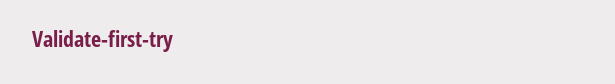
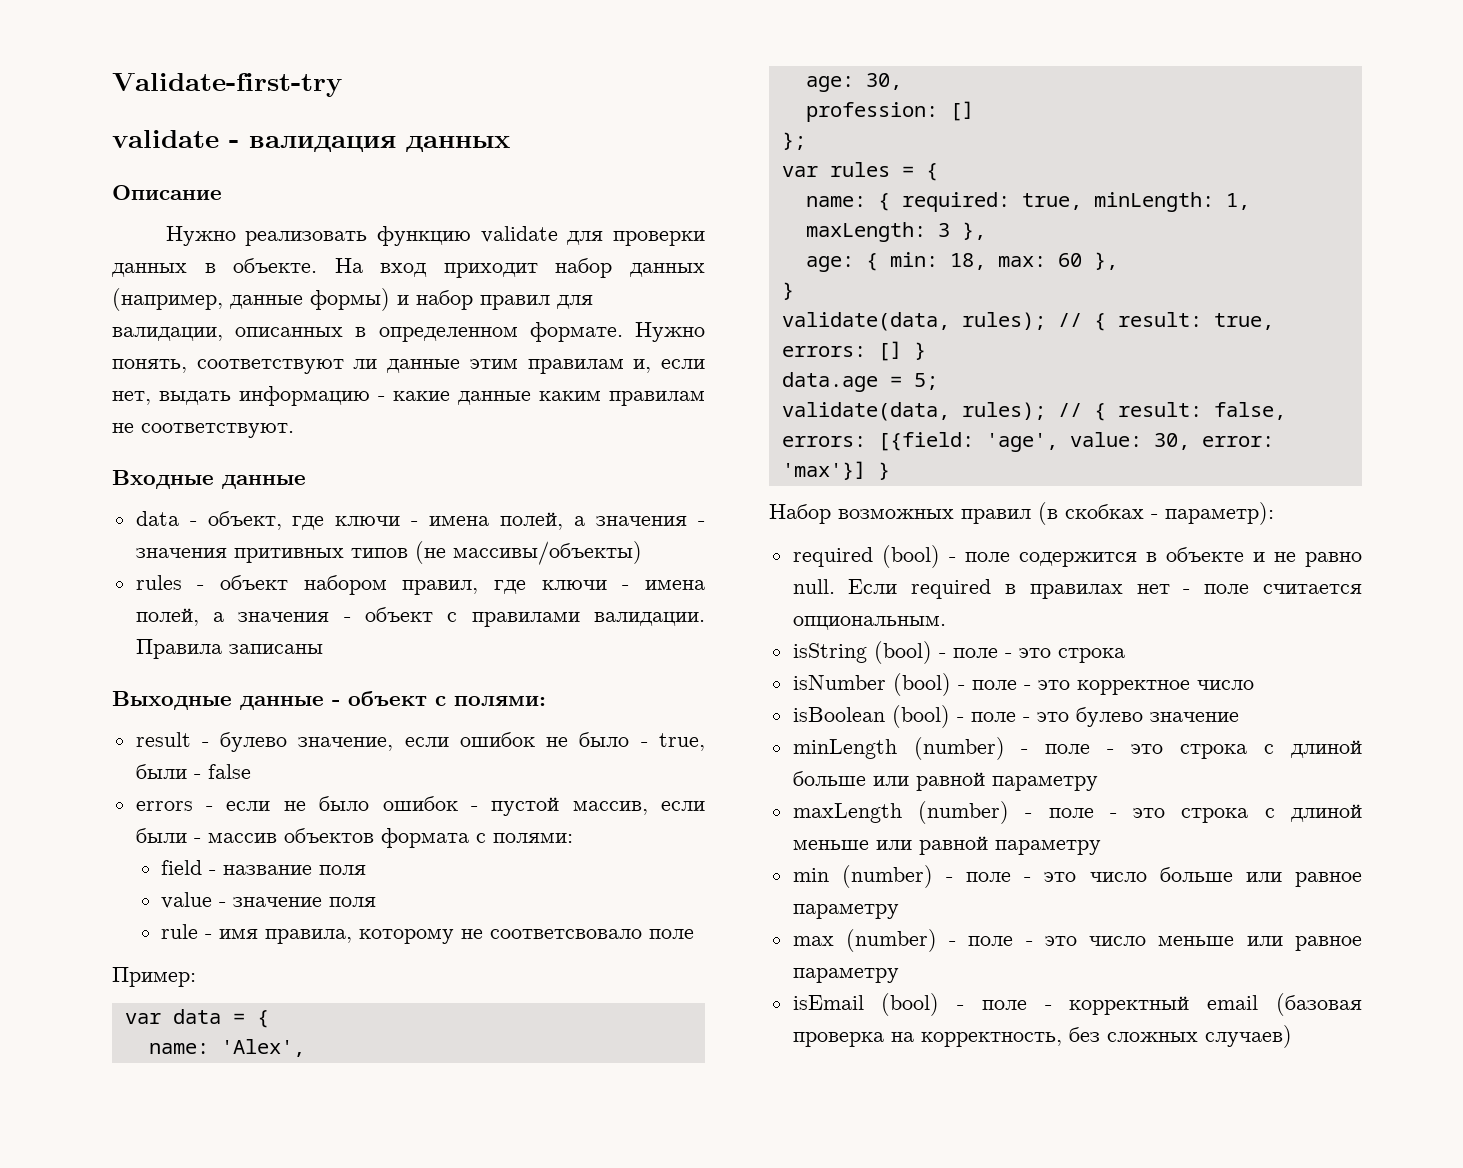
+ validate - валидация данных
+ Описание
+ Нужно реализовать функцию validate для проверки данных в объекте. На вход приходит набор данных (например, данные формы) и набор правил для валидации, описанных в определенном формате. Нужно понять, соответствуют ли данные этим правилам и, если нет, выдать информацию - какие данные каким правилам не соответствуют.
+ Входные данные
+ data - объект, где ключи - имена полей, а значения - значения притивных типов (не массивы/объекты)
+ rules - объект набором правил, где ключи - имена полей, а значения - объект с правилами валидации. Правила записаны
+ Выходные данные - объект с полями:
+ result - булево значение, если ошибок не было - true, были - false
+ errors - если не было ошибок - пустой массив, если были - массив объектов формата с полями:
+ field - название поля
+ value - значение поля
+ rule - имя правила, которому не соответсвовало поле
+ Пример:
+ var data = {
+ name: 'Alex',
+ age: 30,
+ profession: []
+ };
+ var rules = {
+ name: { required: true, minLength: 1, maxLength: 3 },
+ age: { min: 18, max: 60 },
+ }
+ validate(data, rules); // { result: true, errors: [] }
+ data.age = 5;
+ validate(data, rules); // { result: false, errors: [{field: 'age', value: 30, error: 'max'}] }
+ Набор возможных правил (в скобках - параметр):
+ required (bool) - поле содержится в объекте и не равно null. Если required в правилах нет - поле считается опциональным.
+ isString (bool) - поле - это строка
+ isNumber (bool) - поле - это корректное число
+ isBoolean (bool) - поле - это булево значение
+ minLength (number) - поле - это строка с длиной больше или равной параметру
+ maxLength (number) - поле - это строка с длиной меньше или равной параметру
+ min (number) - поле - это число больше или равное параметру
+ max (number) - поле - это число меньше или равное параметру
+ isEmail (bool) - поле - корректный email (базовая проверка на корректность, без сложных случаев)

